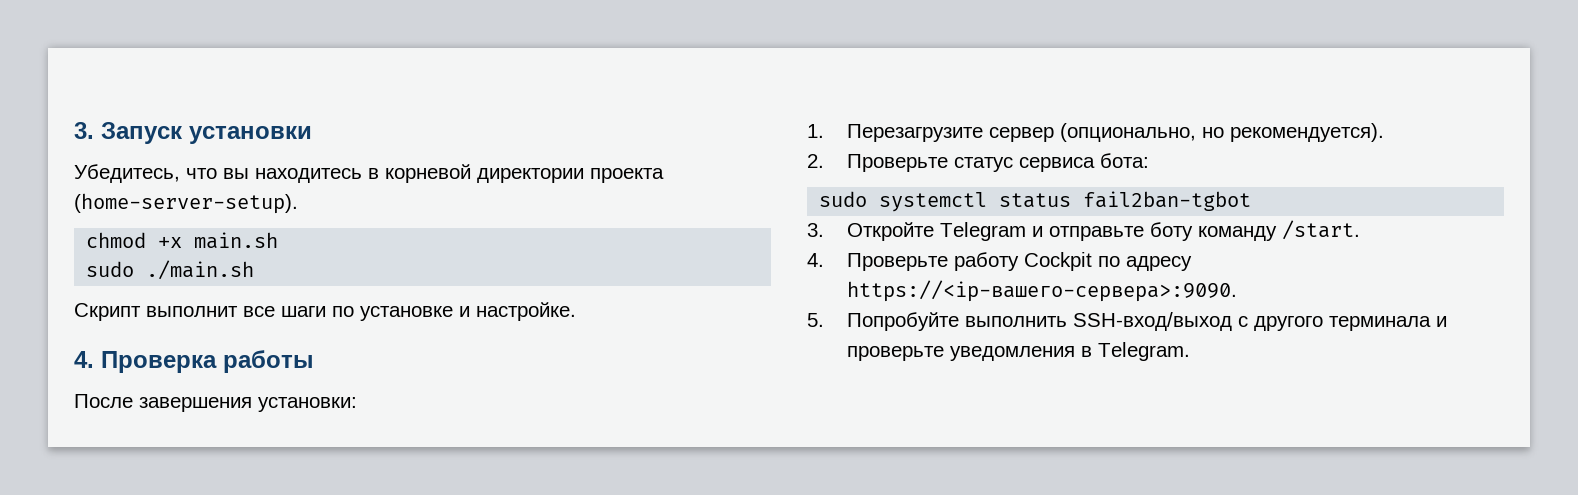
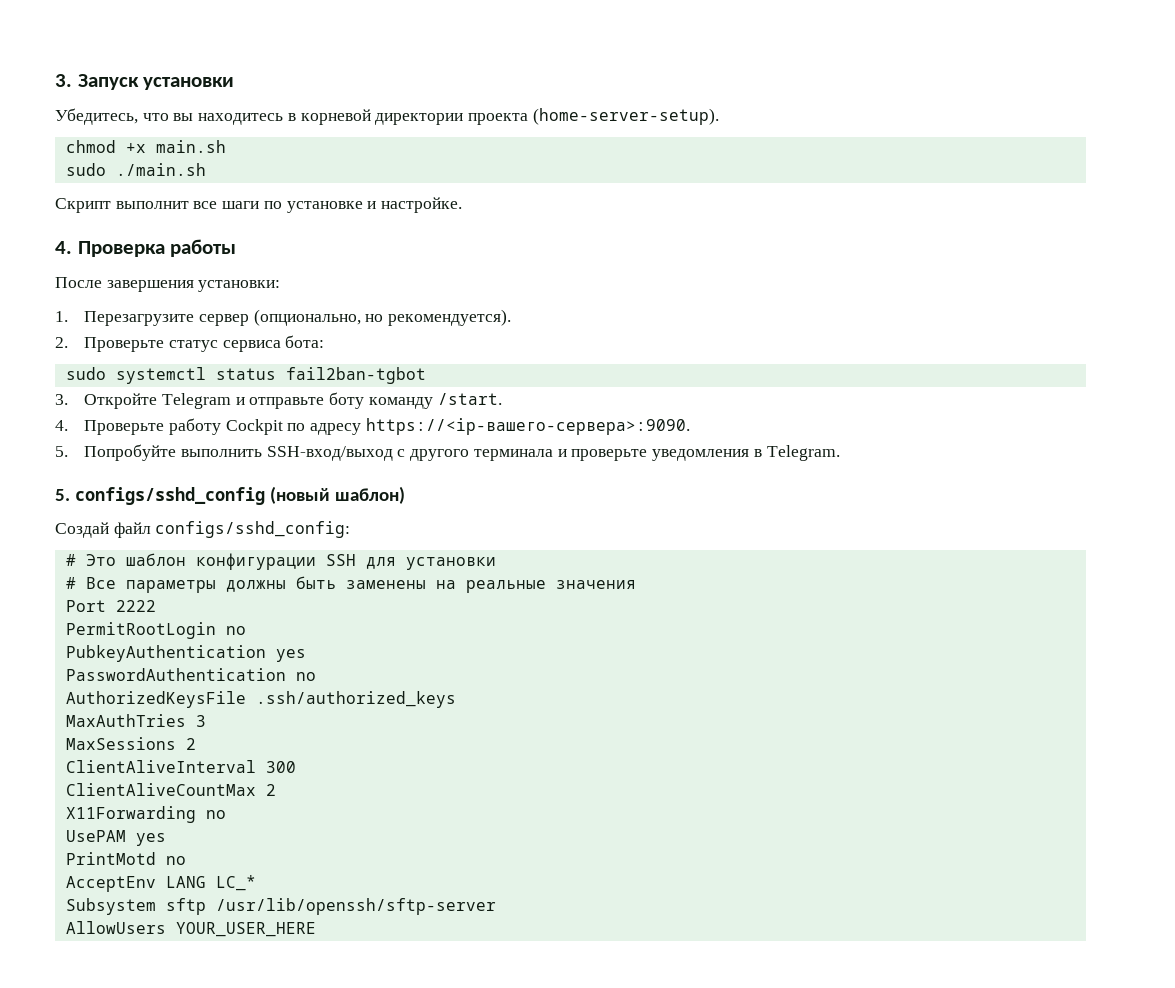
+ 5. configs/sshd_config (новый шаблон)
+ Создай файл configs/sshd_config:
+ # Это шаблон конфигурации SSH для установки
+ # Все параметры должны быть заменены на реальные значения
+ Port 2222
+ PermitRootLogin no
+ PubkeyAuthentication yes
+ PasswordAuthentication no
+ AuthorizedKeysFile .ssh/authorized_keys
+ MaxAuthTries 3
+ MaxSessions 2
+ ClientAliveInterval 300
+ ClientAliveCountMax 2
+ X11Forwarding no
+ UsePAM yes
+ PrintMotd no
+ AcceptEnv LANG LC_*
+ Subsystem sftp /usr/lib/openssh/sftp-server
+ AllowUsers YOUR_USER_HERE

